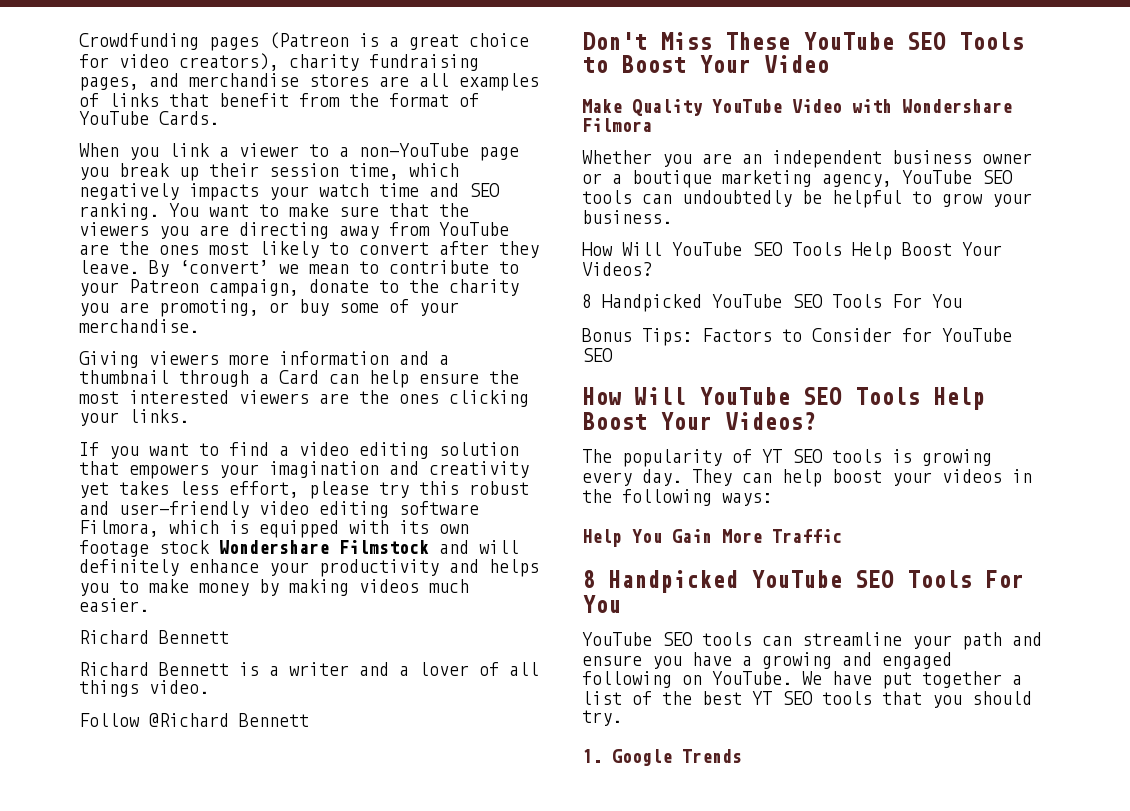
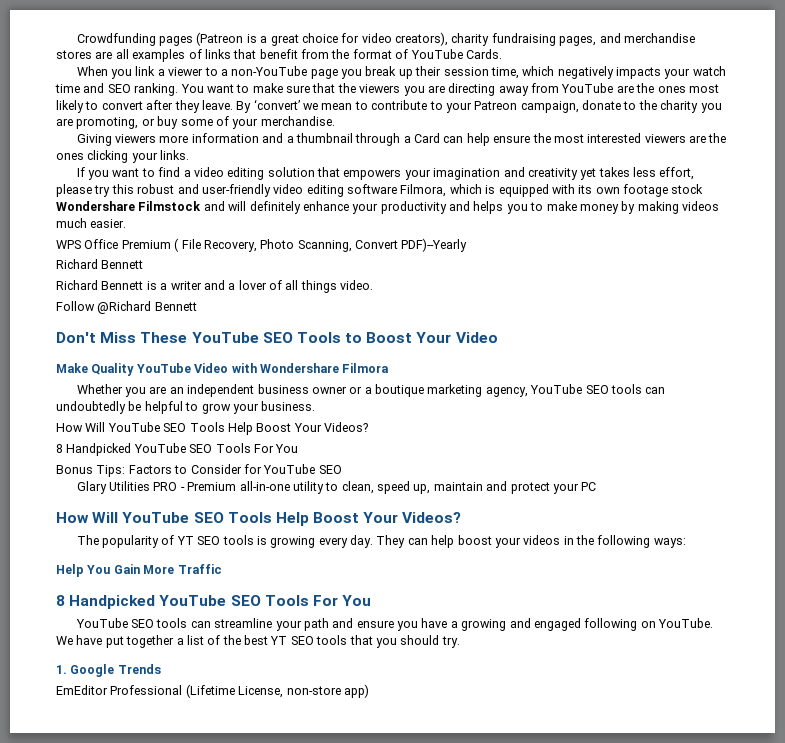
+ WPS Office Premium ( File Recovery, Photo Scanning, Convert PDF)--Yearly
+ Glary Utilities PRO - Premium all-in-one utility to clean, speed up, maintain and protect your PC
+ EmEditor Professional (Lifetime License, non-store app)

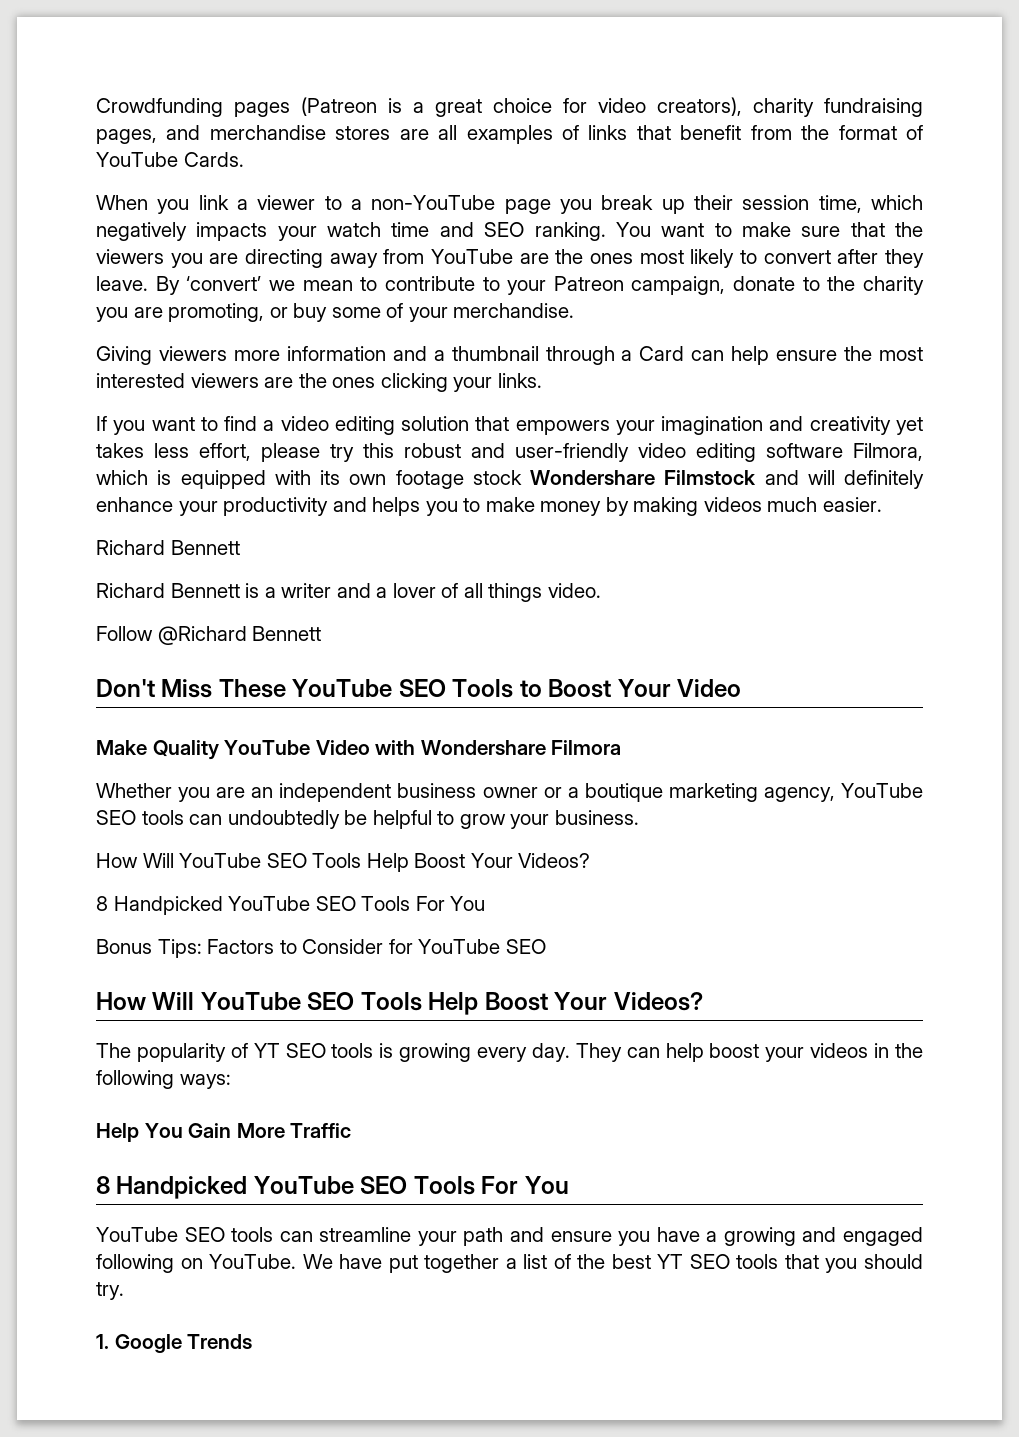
- WPS Office Premium ( File Recovery, Photo Scanning, Convert PDF)--Yearly
- Glary Utilities PRO - Premium all-in-one utility to clean, speed up, maintain and protect your PC
- EmEditor Professional (Lifetime License, non-store app)

